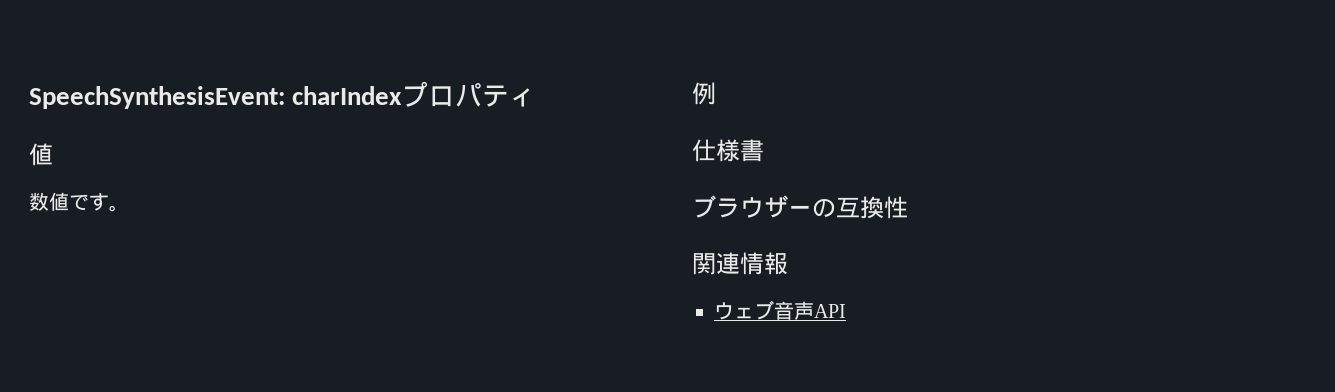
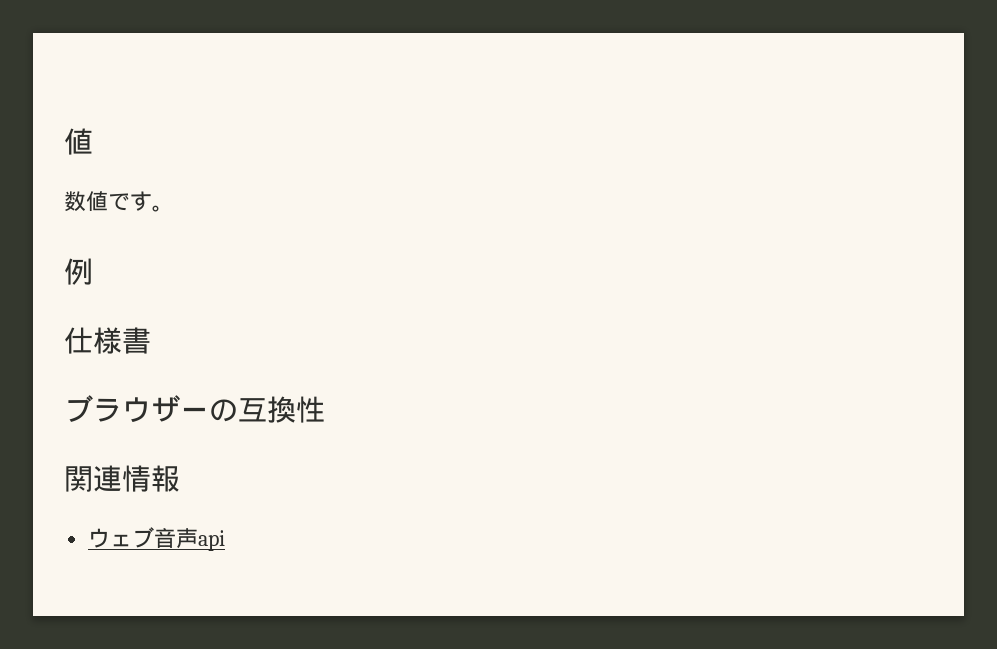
- SpeechSynthesisEvent: charIndexプロパティ
- ウェブ音声API
+ ウェブ音声api

